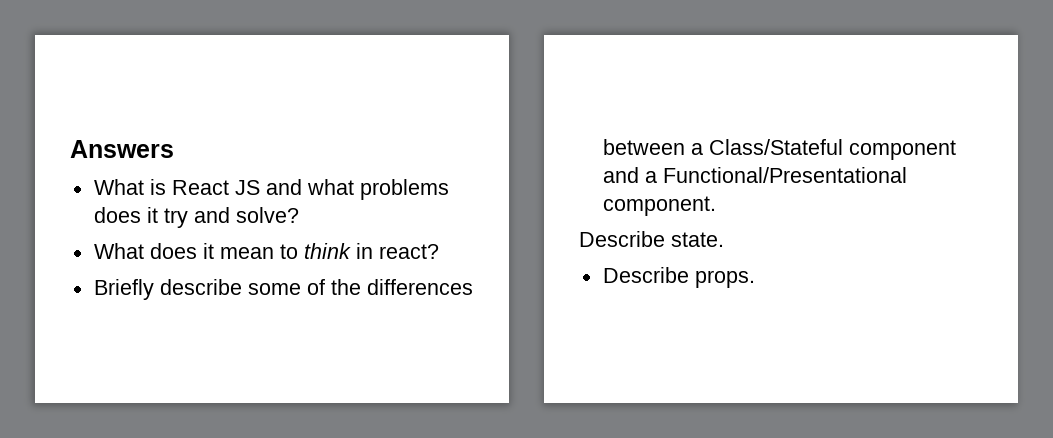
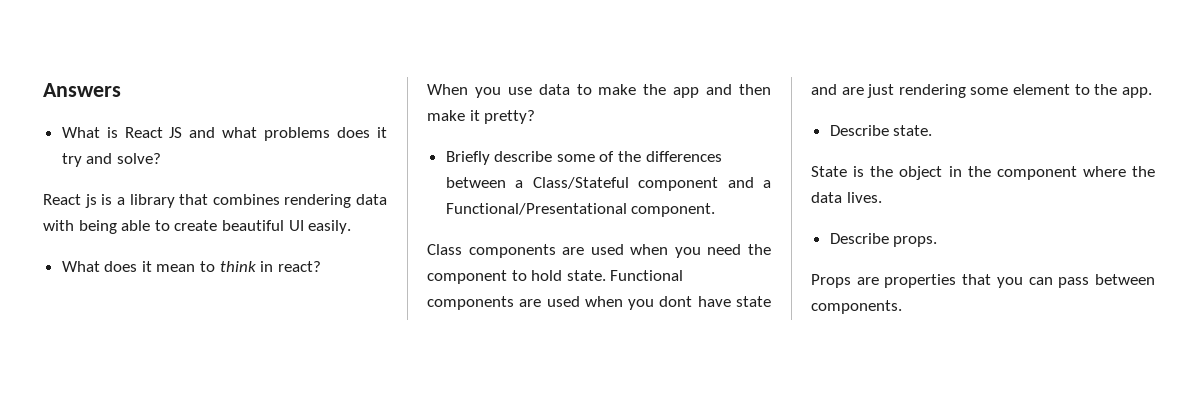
+ React js is a library that combines rendering data with being able to create beautiful UI easily.
+ When you use data to make the app and then make it pretty?
+ Class components are used when you need the component to hold state. Functional components are used when you dont have state and are just rendering some element to the app.
  Describe state.
+ State is the object in the component where the data lives.
  Describe props.
+ Props are properties that you can pass between components.

